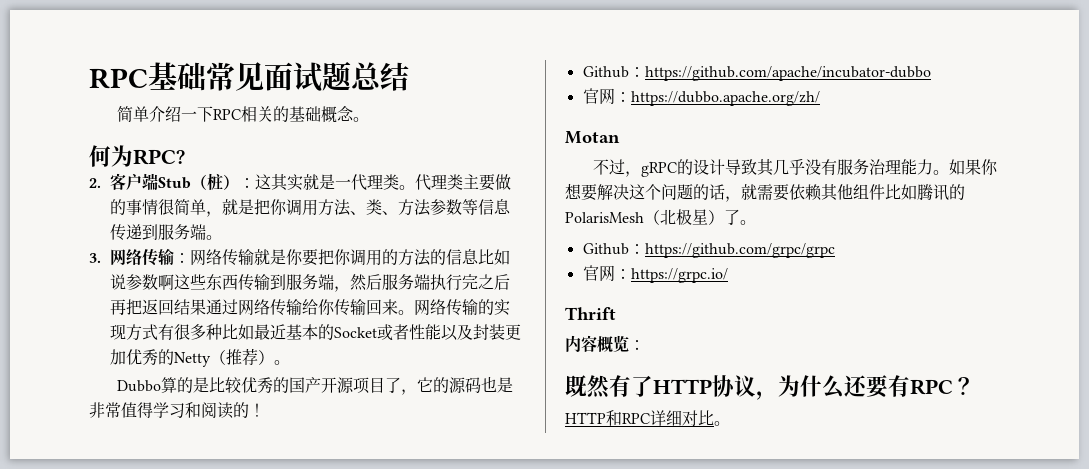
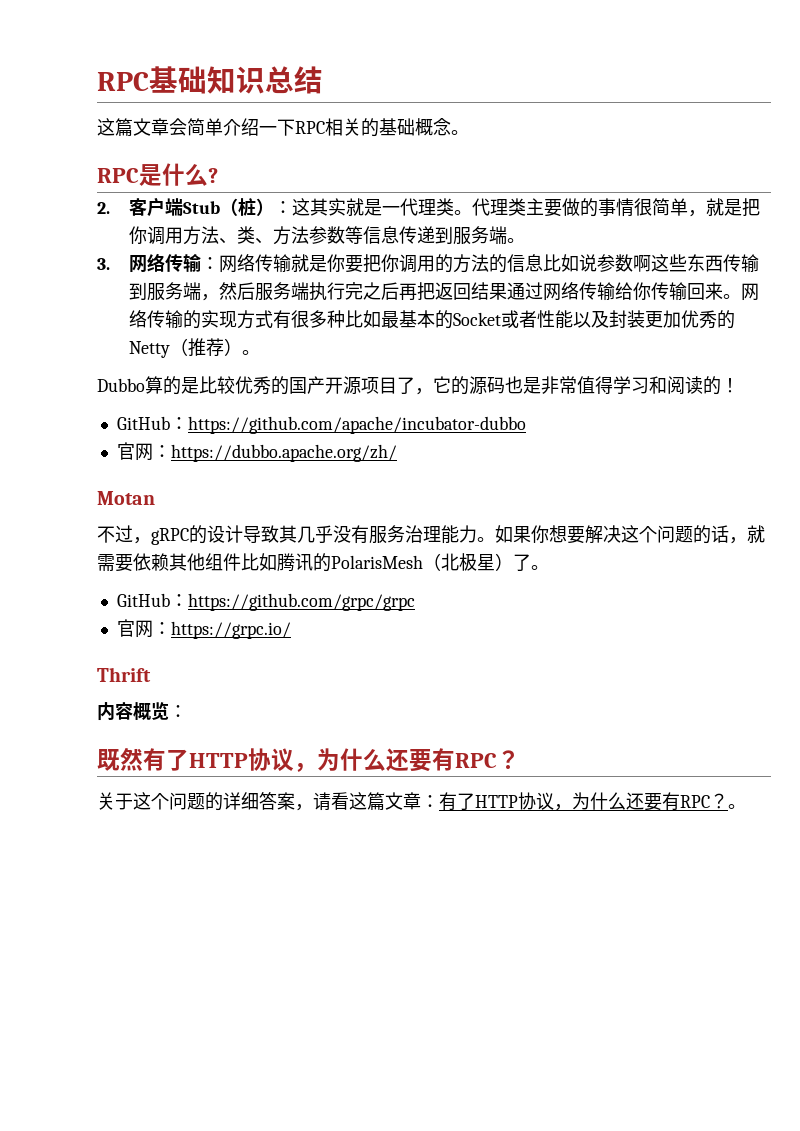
- RPC基础常见面试题总结
+ RPC基础知识总结
- 简单介绍一下RPC相关的基础概念。
+ 这篇文章会简单介绍一下RPC相关的基础概念。
- 何为RPC?
+ RPC是什么?
- 网络传输的实现方式有很多种比如最近基本的Socket或者性能以及封装更加优秀的Netty（推荐）。
+ 网络传输的实现方式有很多种比如最基本的Socket或者性能以及封装更加优秀的Netty（推荐）。
- Github：https://github.com/apache/incubator-dubbo
+ GitHub：https://github.com/apache/incubator-dubbo
- Github：https://github.com/grpc/grpc
+ GitHub：https://github.com/grpc/grpc
- HTTP和RPC详细对比。
+ 关于这个问题的详细答案，请看这篇文章：有了HTTP协议，为什么还要有RPC？。

